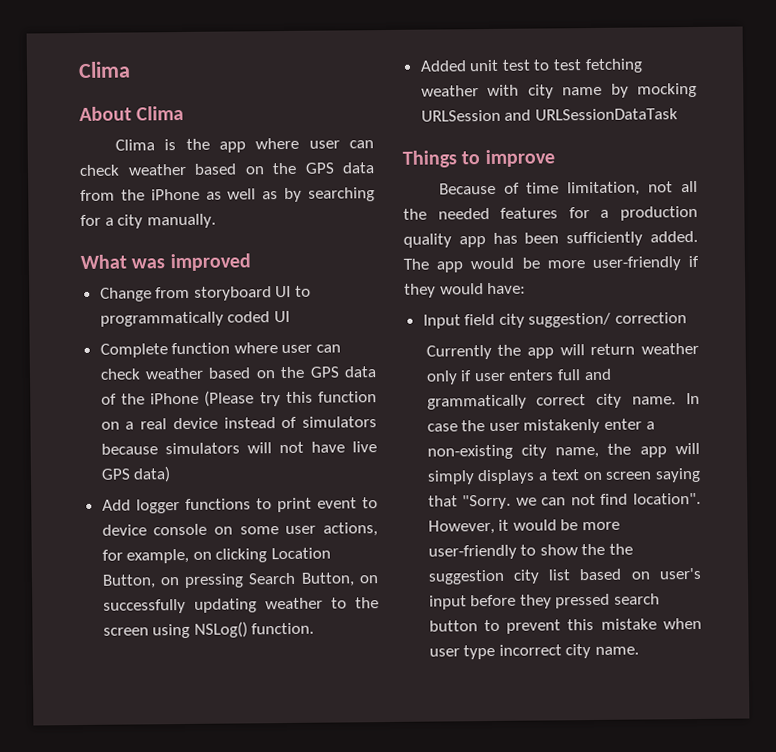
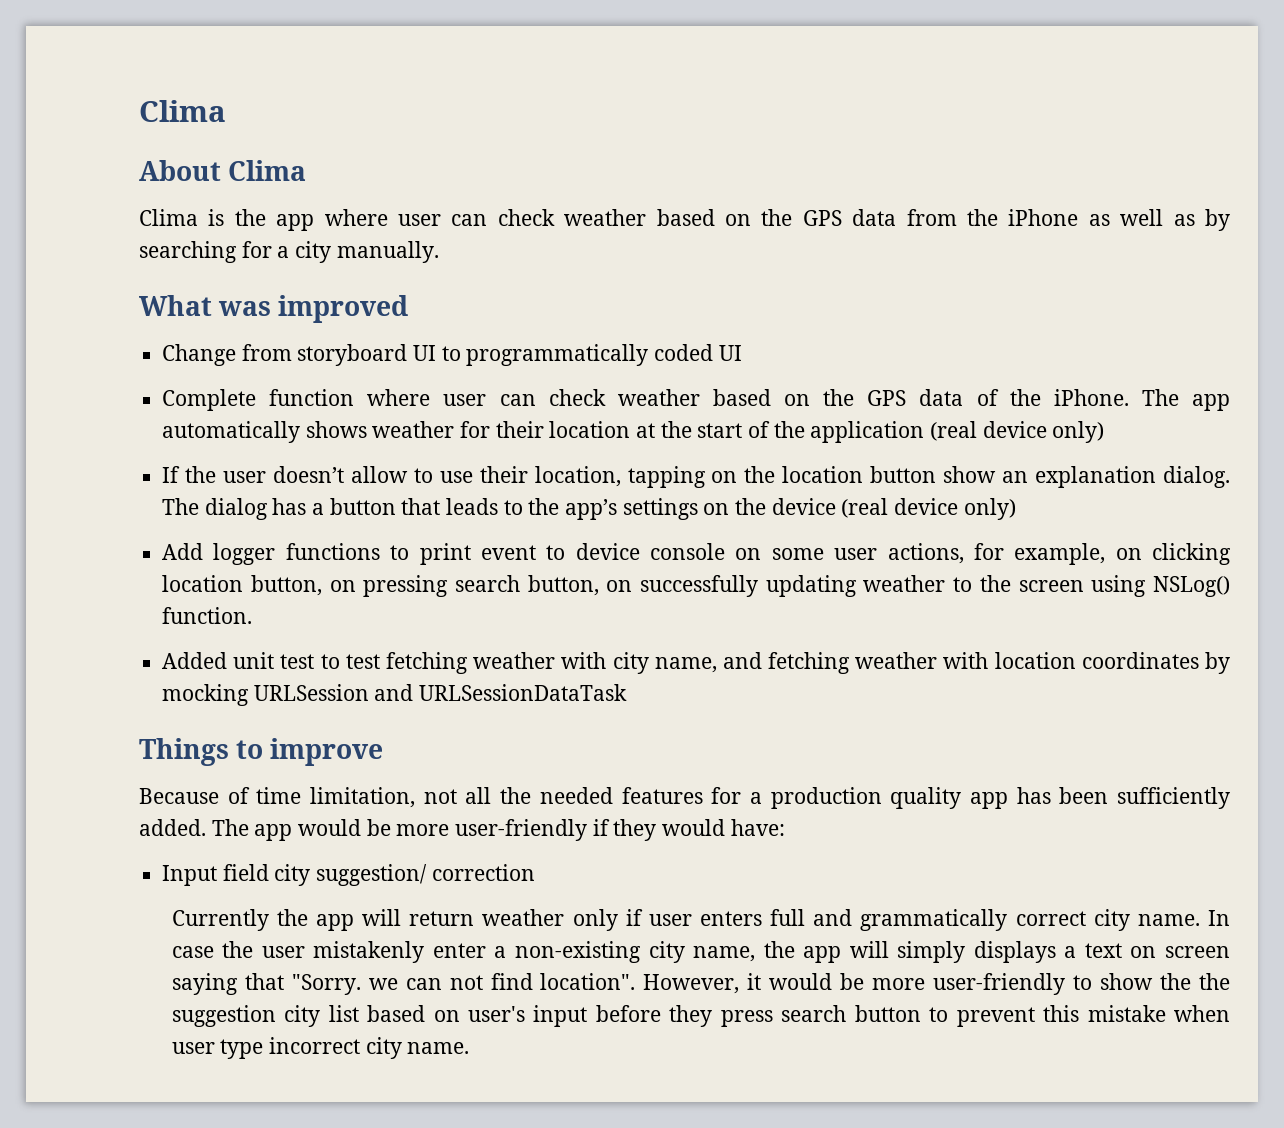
- Complete function where user can check weather based on the GPS data of the iPhone (Please try this function on a real device instead of simulators because simulators will not have live GPS data)
+ Complete function where user can check weather based on the GPS data of the iPhone. The app automatically shows weather for their location at the start of the application (real device only)
+ If the user doesn’t allow to use their location, tapping on the location button show an explanation dialog. The dialog has a button that leads to the app’s settings on the device (real device only)
- Add logger functions to print event to device console on some user actions, for example, on clicking Location Button, on pressing Search Button, on successfully updating weather to the screen using NSLog() function.
+ Add logger functions to print event to device console on some user actions, for example, on clicking location button, on pressing search button, on successfully updating weather to the screen using NSLog() function.
- Added unit test to test fetching weather with city name by mocking URLSession and URLSessionDataTask
+ Added unit test to test fetching weather with city name, and fetching weather with location coordinates by mocking URLSession and URLSessionDataTask
- However, it would be more user-friendly to show the the suggestion city list based on user's input before they pressed search button to prevent this mistake when user type incorrect city name.
+ However, it would be more user-friendly to show the the suggestion city list based on user's input before they press search button to prevent this mistake when user type incorrect city name.

